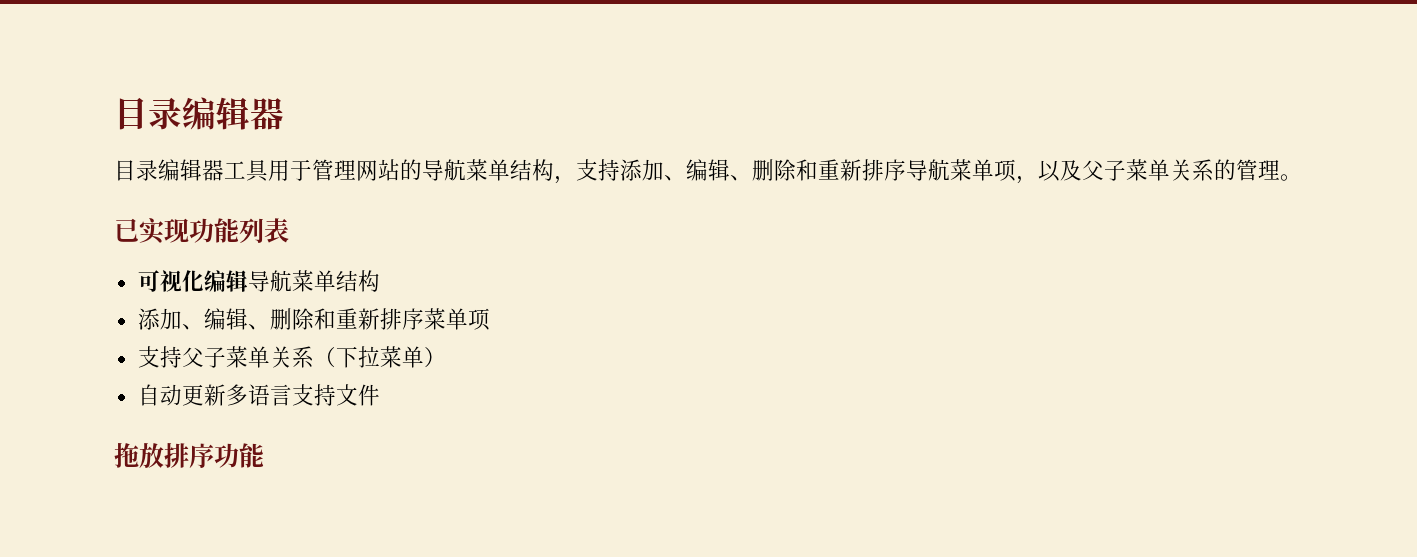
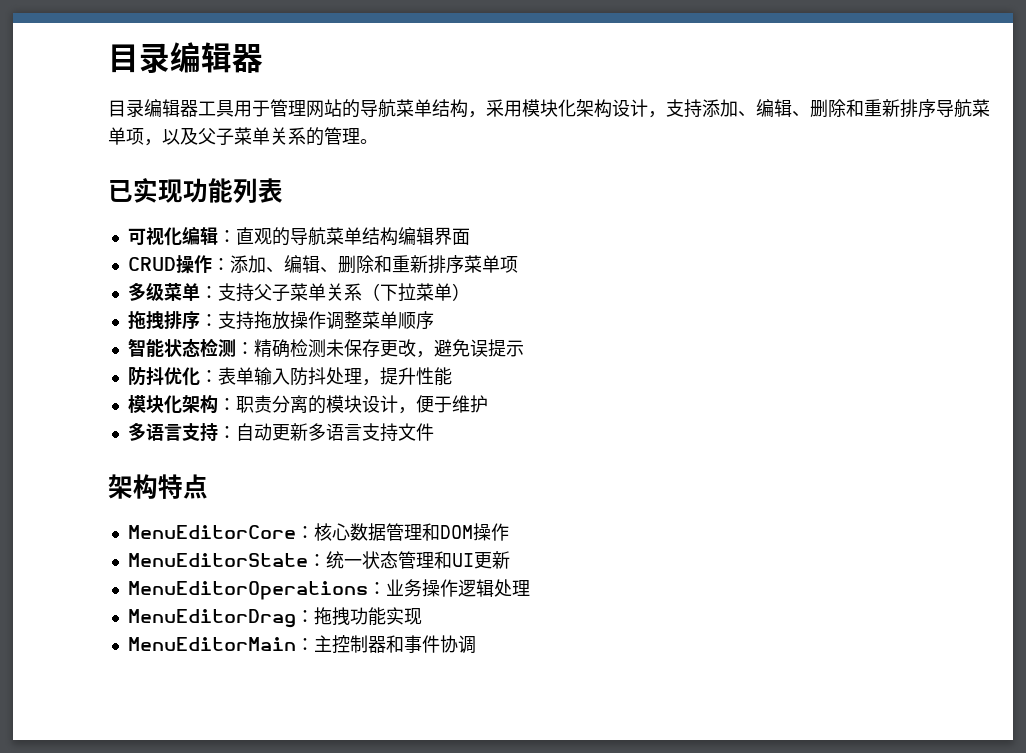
- 目录编辑器工具用于管理网站的导航菜单结构，支持添加、编辑、删除和重新排序导航菜单项，以及父子菜单关系的管理。
+ 目录编辑器工具用于管理网站的导航菜单结构，采用模块化架构设计，支持添加、编辑、删除和重新排序导航菜单项，以及父子菜单关系的管理。
- 可视化编辑导航菜单结构
- 添加、编辑、删除和重新排序菜单项
+ 可视化编辑：直观的导航菜单结构编辑界面
+ CRUD操作：添加、编辑、删除和重新排序菜单项
- 支持父子菜单关系（下拉菜单）
+ 多级菜单：支持父子菜单关系（下拉菜单）
- 自动更新多语言支持文件
+ 拖拽排序：支持拖放操作调整菜单顺序
+ 智能状态检测：精确检测未保存更改，避免误提示
+ 防抖优化：表单输入防抖处理，提升性能
+ 模块化架构：职责分离的模块设计，便于维护
+ 多语言支持：自动更新多语言支持文件
- 拖放排序功能
+ 架构特点
+ MenuEditorCore：核心数据管理和DOM操作
+ MenuEditorState：统一状态管理和UI更新
+ MenuEditorOperations：业务操作逻辑处理
+ MenuEditorDrag：拖拽功能实现
+ MenuEditorMain：主控制器和事件协调

